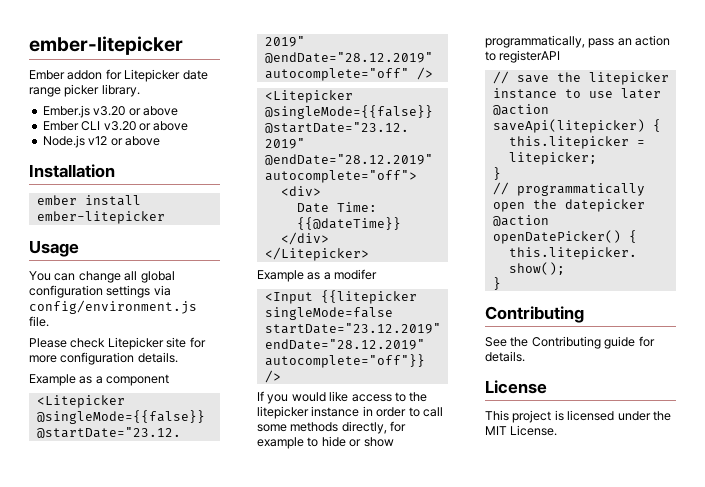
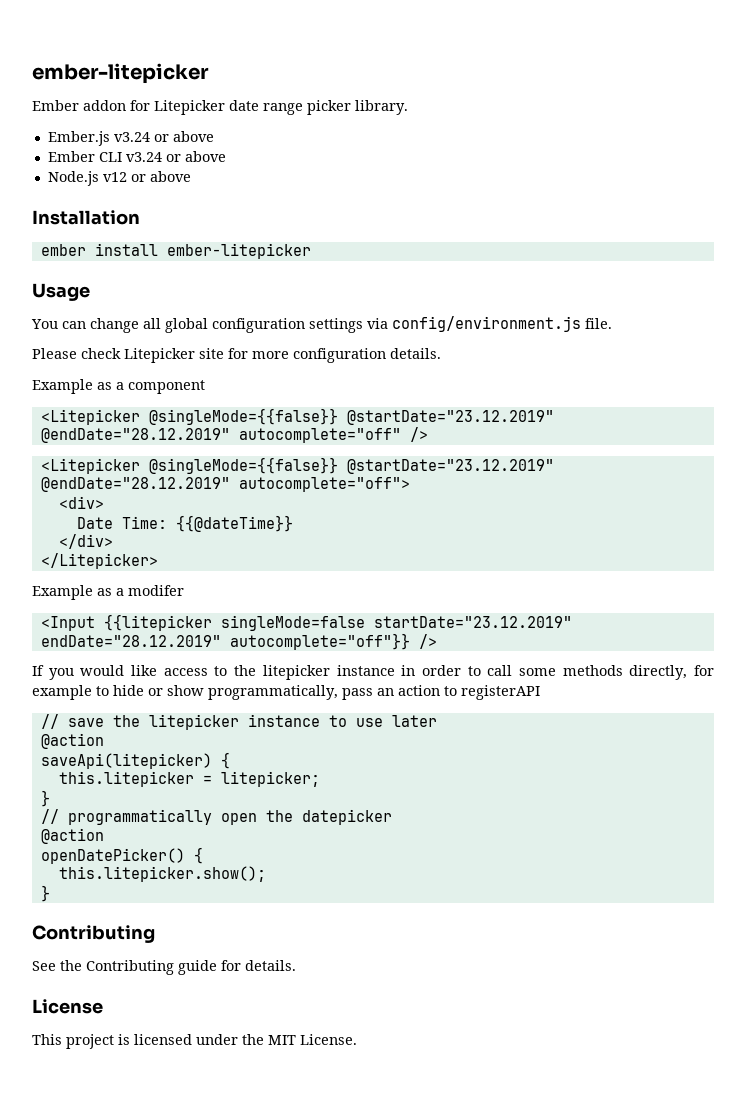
- Ember.js v3.20 or above
+ Ember.js v3.24 or above
- Ember CLI v3.20 or above
+ Ember CLI v3.24 or above

